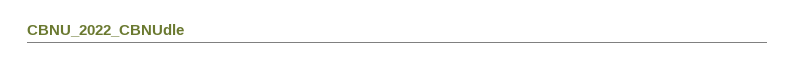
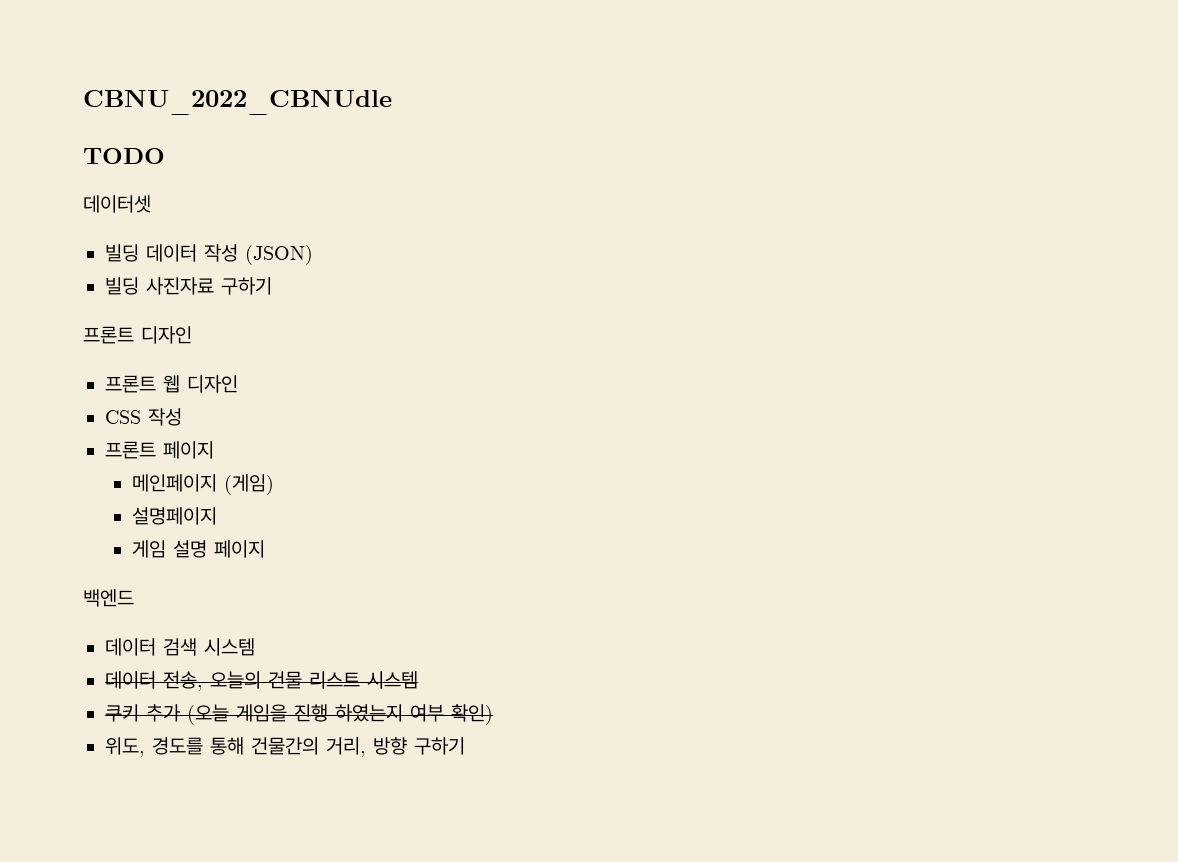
+ TODO
+ 데이터셋
+ 빌딩 데이터 작성 (JSON)
+ 빌딩 사진자료 구하기
+ 프론트 디자인
+ 프론트 웹 디자인
+ CSS 작성
+ 프론트 페이지
+ 메인페이지 (게임)
+ 설명페이지
+ 게임 설명 페이지
+ 백엔드
+ 데이터 검색 시스템
+ 데이터 전송, 오늘의 건물 리스트 시스템
+ 쿠키 추가 (오늘 게임을 진행 하였는지 여부 확인)
+ 위도, 경도를 통해 건물간의 거리, 방향 구하기

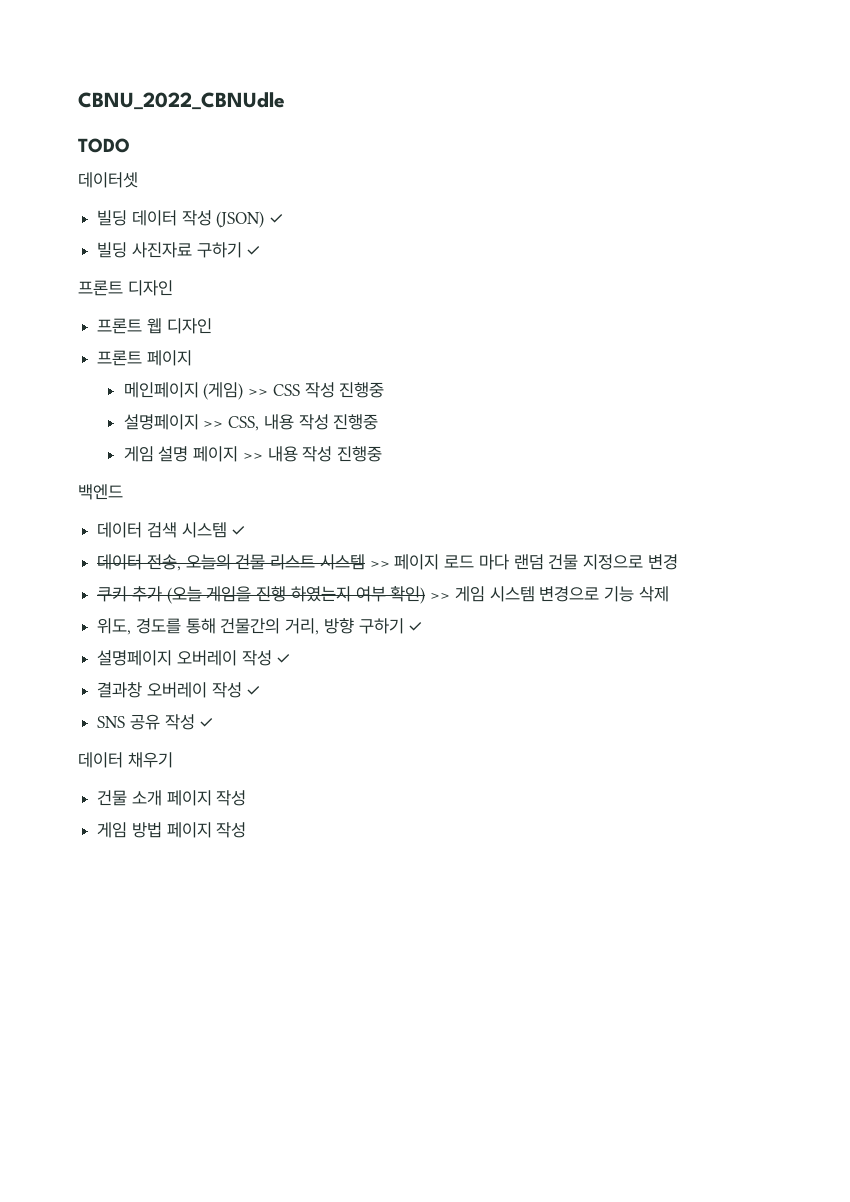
- 빌딩 데이터 작성 (JSON)
+ 빌딩 데이터 작성 (JSON) ✓
- 빌딩 사진자료 구하기
+ 빌딩 사진자료 구하기 ✓
- CSS 작성
- 메인페이지 (게임)
- 설명페이지
+ 메인페이지 (게임) >> CSS 작성 진행중
+ 설명페이지 >> CSS, 내용 작성 진행중
- 게임 설명 페이지
+ 게임 설명 페이지 >> 내용 작성 진행중
- 데이터 검색 시스템
+ 데이터 검색 시스템 ✓
- 데이터 전송, 오늘의 건물 리스트 시스템
+ 데이터 전송, 오늘의 건물 리스트 시스템 >> 페이지 로드 마다 랜덤 건물 지정으로 변경
- 쿠키 추가 (오늘 게임을 진행 하였는지 여부 확인)
+ 쿠키 추가 (오늘 게임을 진행 하였는지 여부 확인) >> 게임 시스템 변경으로 기능 삭제
- 위도, 경도를 통해 건물간의 거리, 방향 구하기
+ 위도, 경도를 통해 건물간의 거리, 방향 구하기 ✓
+ 설명페이지 오버레이 작성 ✓
+ 결과창 오버레이 작성 ✓
+ SNS 공유 작성 ✓
+ 데이터 채우기
+ 건물 소개 페이지 작성
+ 게임 방법 페이지 작성

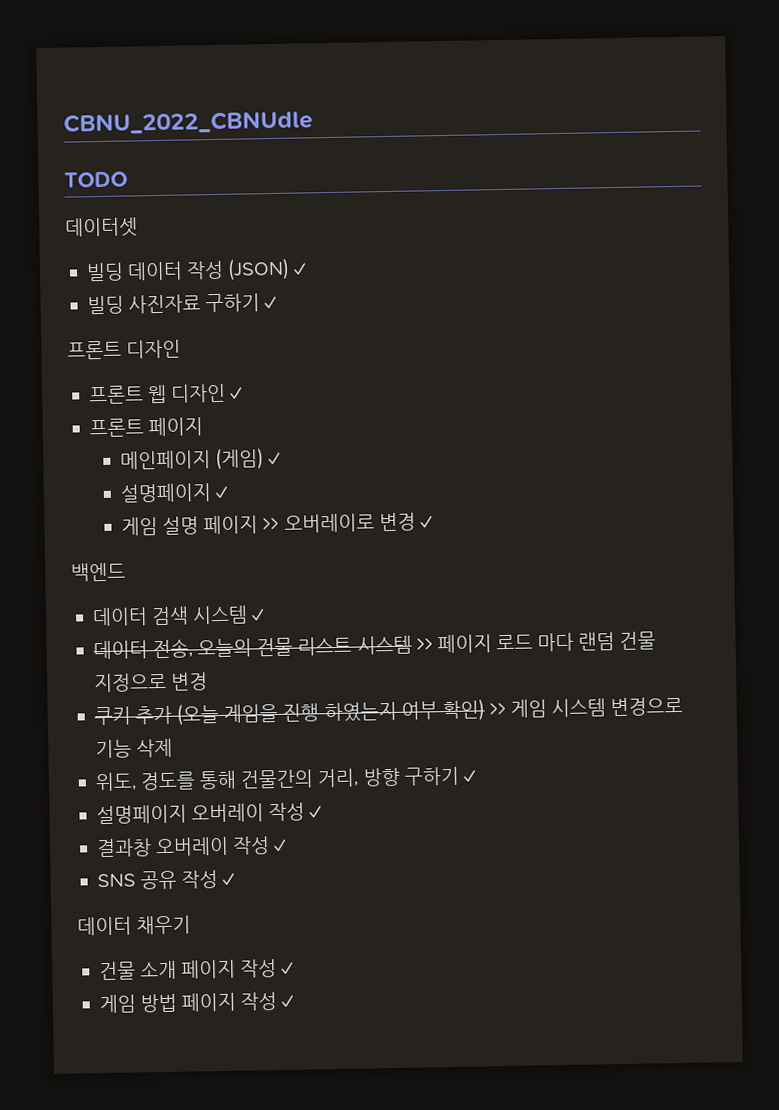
- 프론트 웹 디자인
+ 프론트 웹 디자인 ✓
- 메인페이지 (게임) >> CSS 작성 진행중
- 설명페이지 >> CSS, 내용 작성 진행중
+ 메인페이지 (게임) ✓
+ 설명페이지 ✓
- 게임 설명 페이지 >> 내용 작성 진행중
+ 게임 설명 페이지 >> 오버레이로 변경 ✓
- 건물 소개 페이지 작성
+ 건물 소개 페이지 작성 ✓
- 게임 방법 페이지 작성
+ 게임 방법 페이지 작성 ✓

